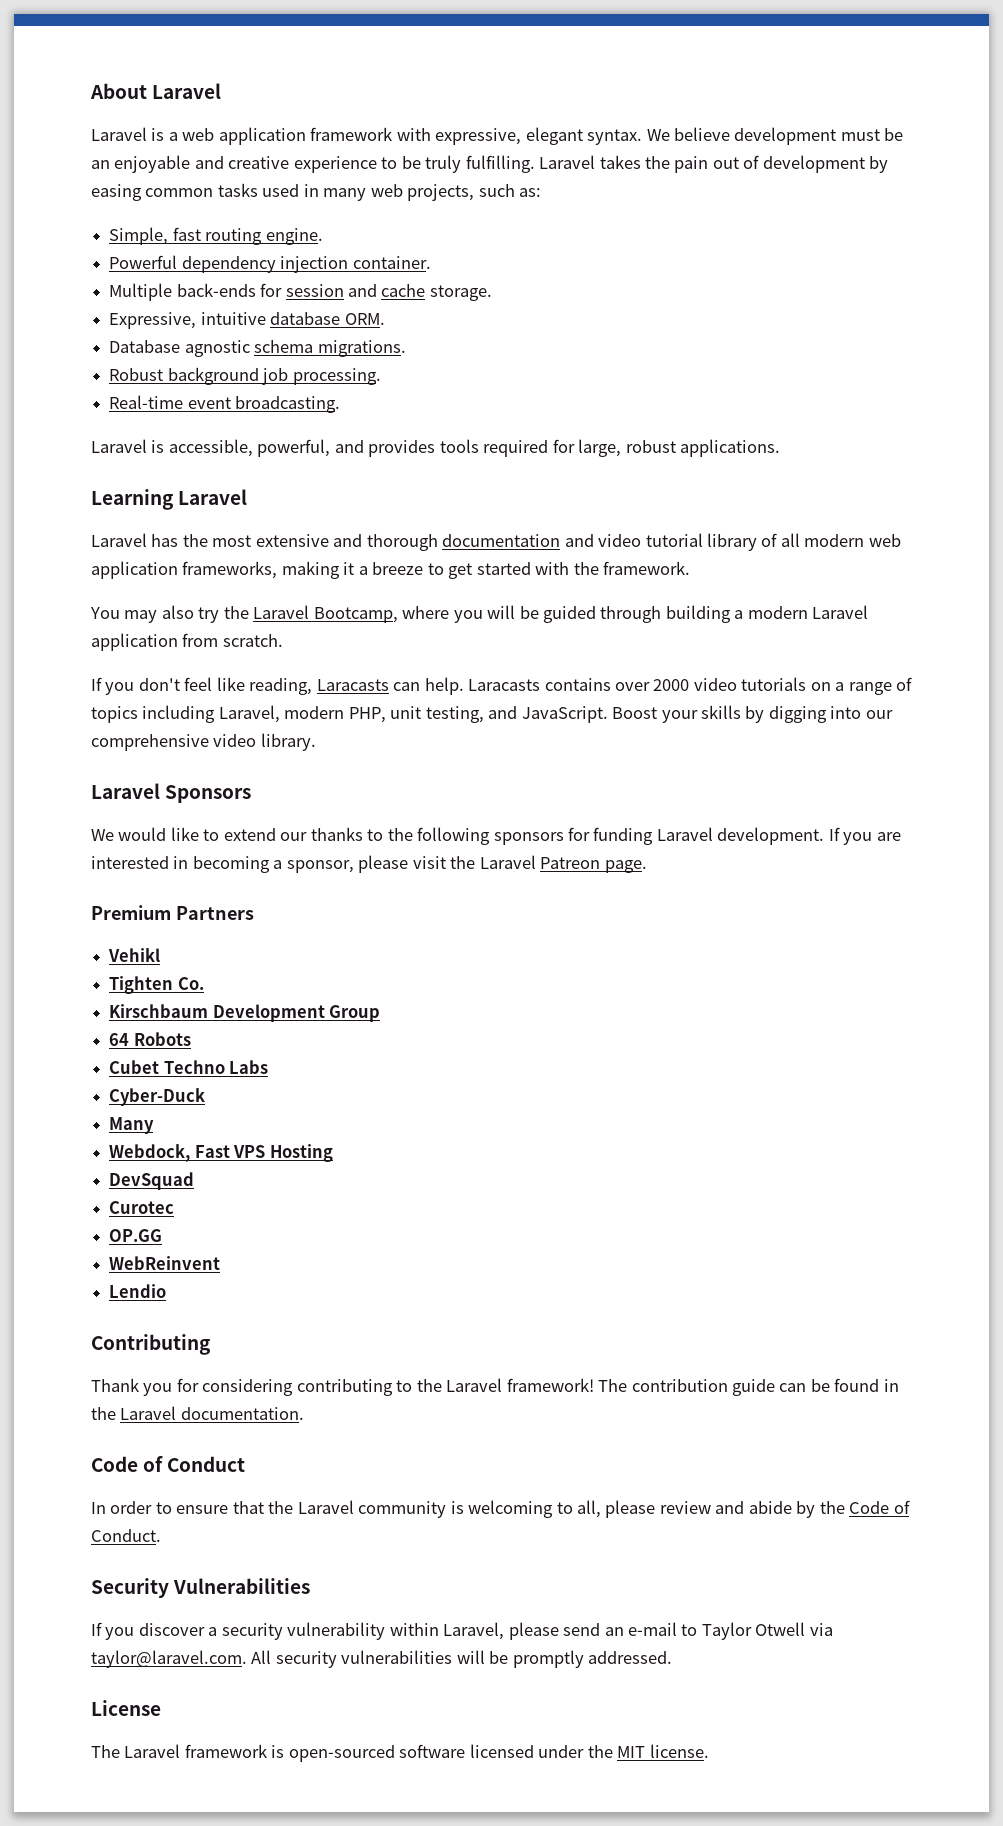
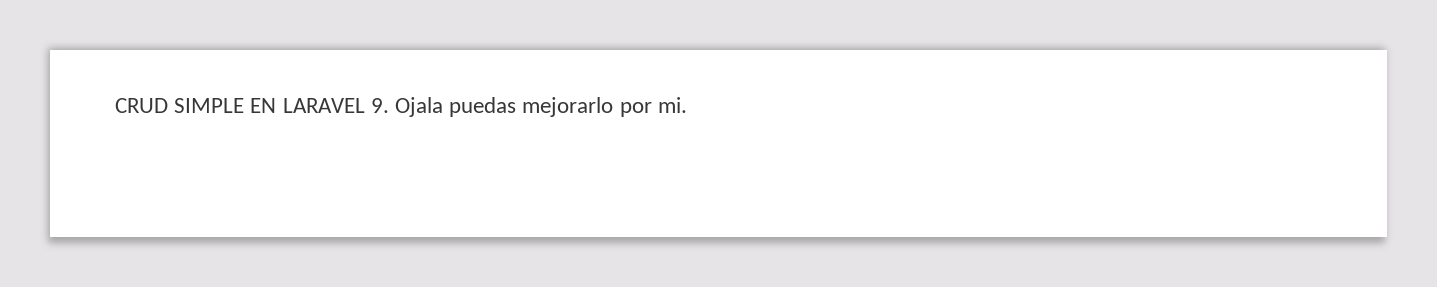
- About Laravel
- Laravel is a web application framework with expressive, elegant syntax. We believe development must be an enjoyable and creative experience to be truly fulfilling. Laravel takes the pain out of development by easing common tasks used in many web projects, such as:
- Simple, fast routing engine.
- Powerful dependency injection container.
- Multiple back-ends for session and cache storage.
- Expressive, intuitive database ORM.
- Database agnostic schema migrations.
- Robust background job processing.
- Real-time event broadcasting.
- Laravel is accessible, powerful, and provides tools required for large, robust applications.
- Learning Laravel
- Laravel has the most extensive and thorough documentation and video tutorial library of all modern web application frameworks, making it a breeze to get started with the framework.
- You may also try the Laravel Bootcamp, where you will be guided through building a modern Laravel application from scratch.
- If you don't feel like reading, Laracasts can help. Laracasts contains over 2000 video tutorials on a range of topics including Laravel, modern PHP, unit testing, and JavaScript. Boost your skills by digging into our comprehensive video library.
- Laravel Sponsors
- We would like to extend our thanks to the following sponsors for funding Laravel development. If you are interested in becoming a sponsor, please visit the Laravel Patreon page.
- Premium Partners
- Vehikl
- Tighten Co.
- Kirschbaum Development Group
- 64 Robots
- Cubet Techno Labs
- Cyber-Duck
- Many
- Webdock, Fast VPS Hosting
- DevSquad
- Curotec
- OP.GG
- WebReinvent
- Lendio
- Contributing
- Thank you for considering contributing to the Laravel framework! The contribution guide can be found in the Laravel documentation.
- Code of Conduct
- In order to ensure that the Laravel community is welcoming to all, please review and abide by the Code of Conduct.
- Security Vulnerabilities
- If you discover a security vulnerability within Laravel, please send an e-mail to Taylor Otwell via taylor@laravel.com. All security vulnerabilities will be promptly addressed.
- License
- The Laravel framework is open-sourced software licensed under the MIT license.
+ CRUD SIMPLE EN LARAVEL 9. Ojala puedas mejorarlo por mi.

